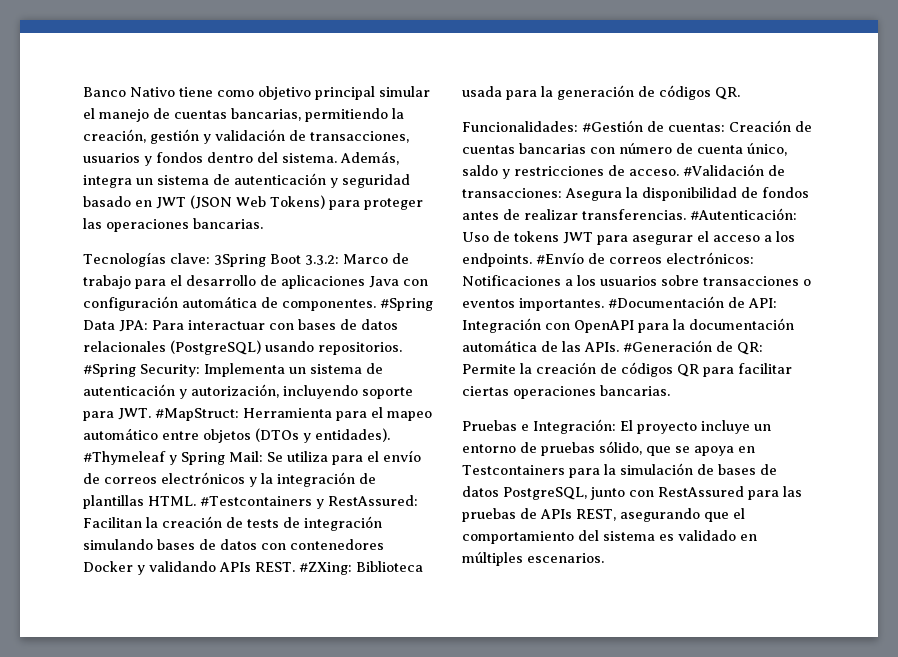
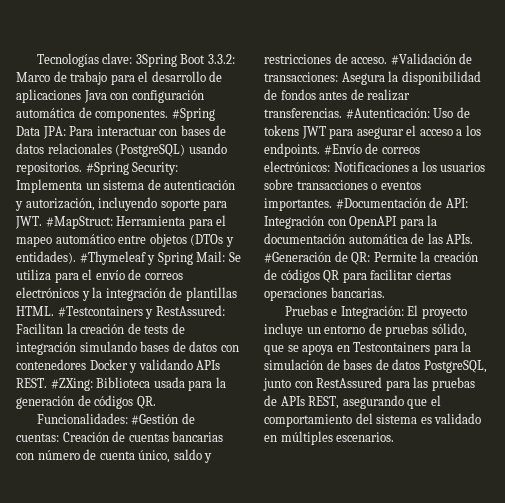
- Banco Nativo tiene como objetivo principal simular el manejo de cuentas bancarias, permitiendo la creación, gestión y validación de transacciones, usuarios y fondos dentro del sistema. Además, integra un sistema de autenticación y seguridad basado en JWT (JSON Web Tokens) para proteger las operaciones bancarias.

